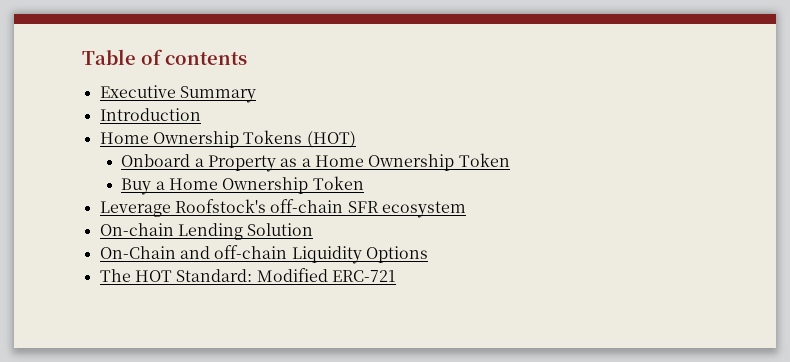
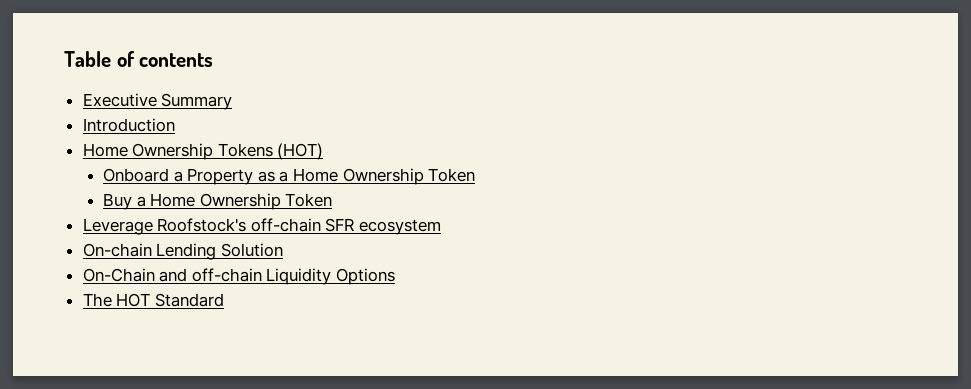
- The HOT Standard: Modified ERC-721
+ The HOT Standard

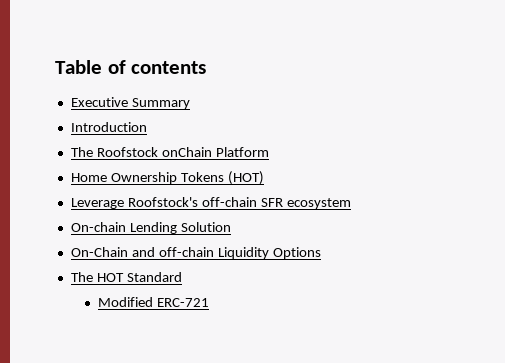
+ The Roofstock onChain Platform
- Onboard a Property as a Home Ownership Token
- Buy a Home Ownership Token
+ Modified ERC-721

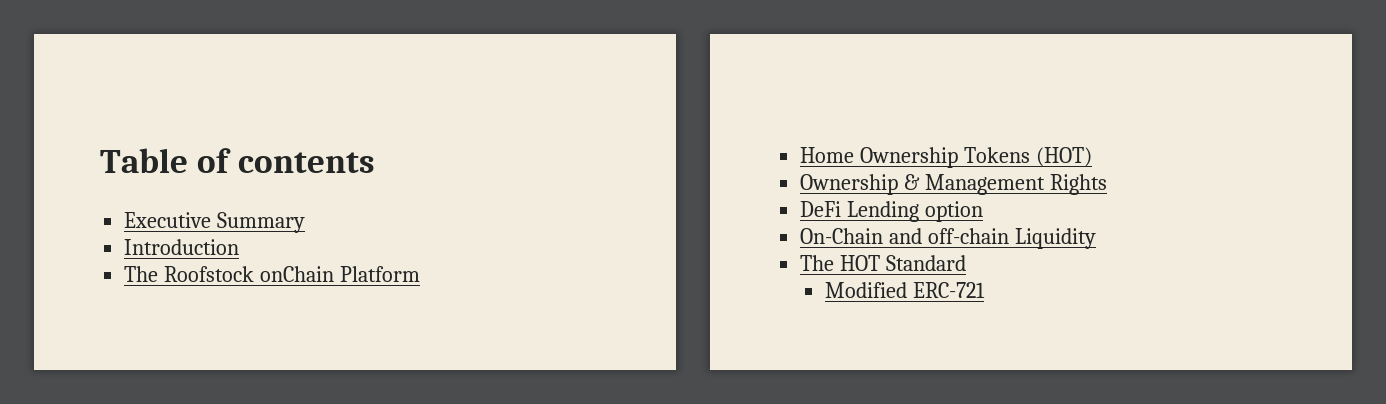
- Leverage Roofstock's off-chain SFR ecosystem
- On-chain Lending Solution
+ Ownership & Management Rights
+ DeFi Lending option
- On-Chain and off-chain Liquidity Options
+ On-Chain and off-chain Liquidity

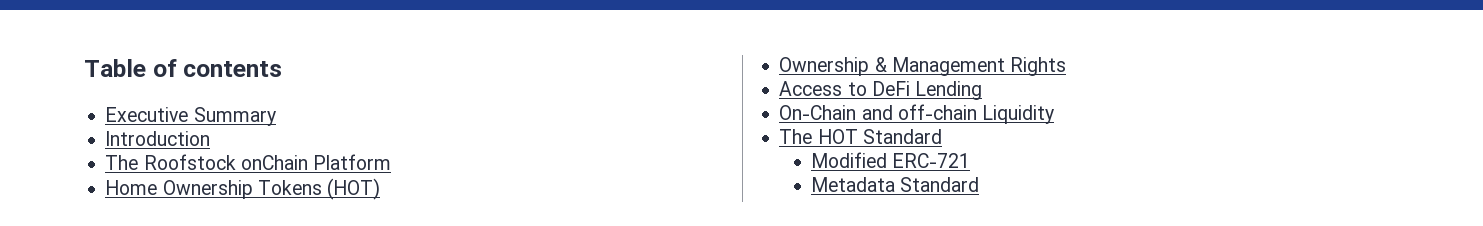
- DeFi Lending option
+ Access to DeFi Lending
+ Metadata Standard

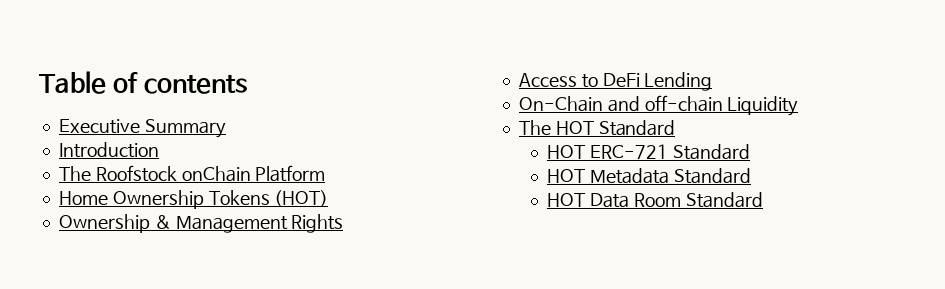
- Modified ERC-721
- Metadata Standard
+ HOT ERC-721 Standard
+ HOT Metadata Standard
+ HOT Data Room Standard

